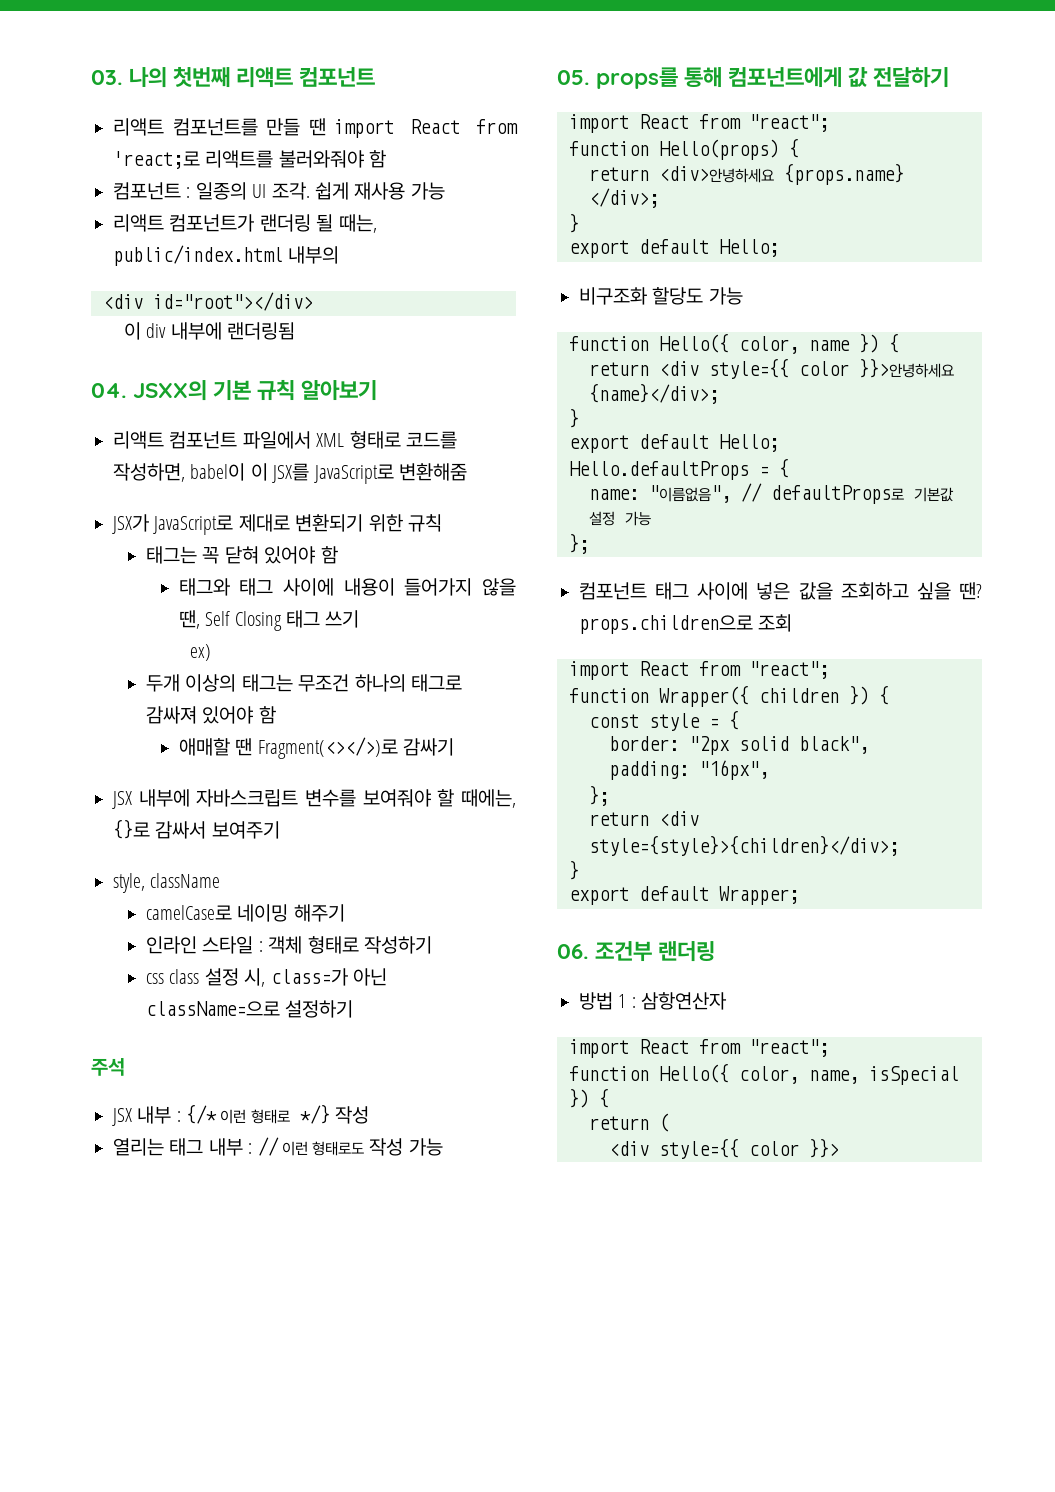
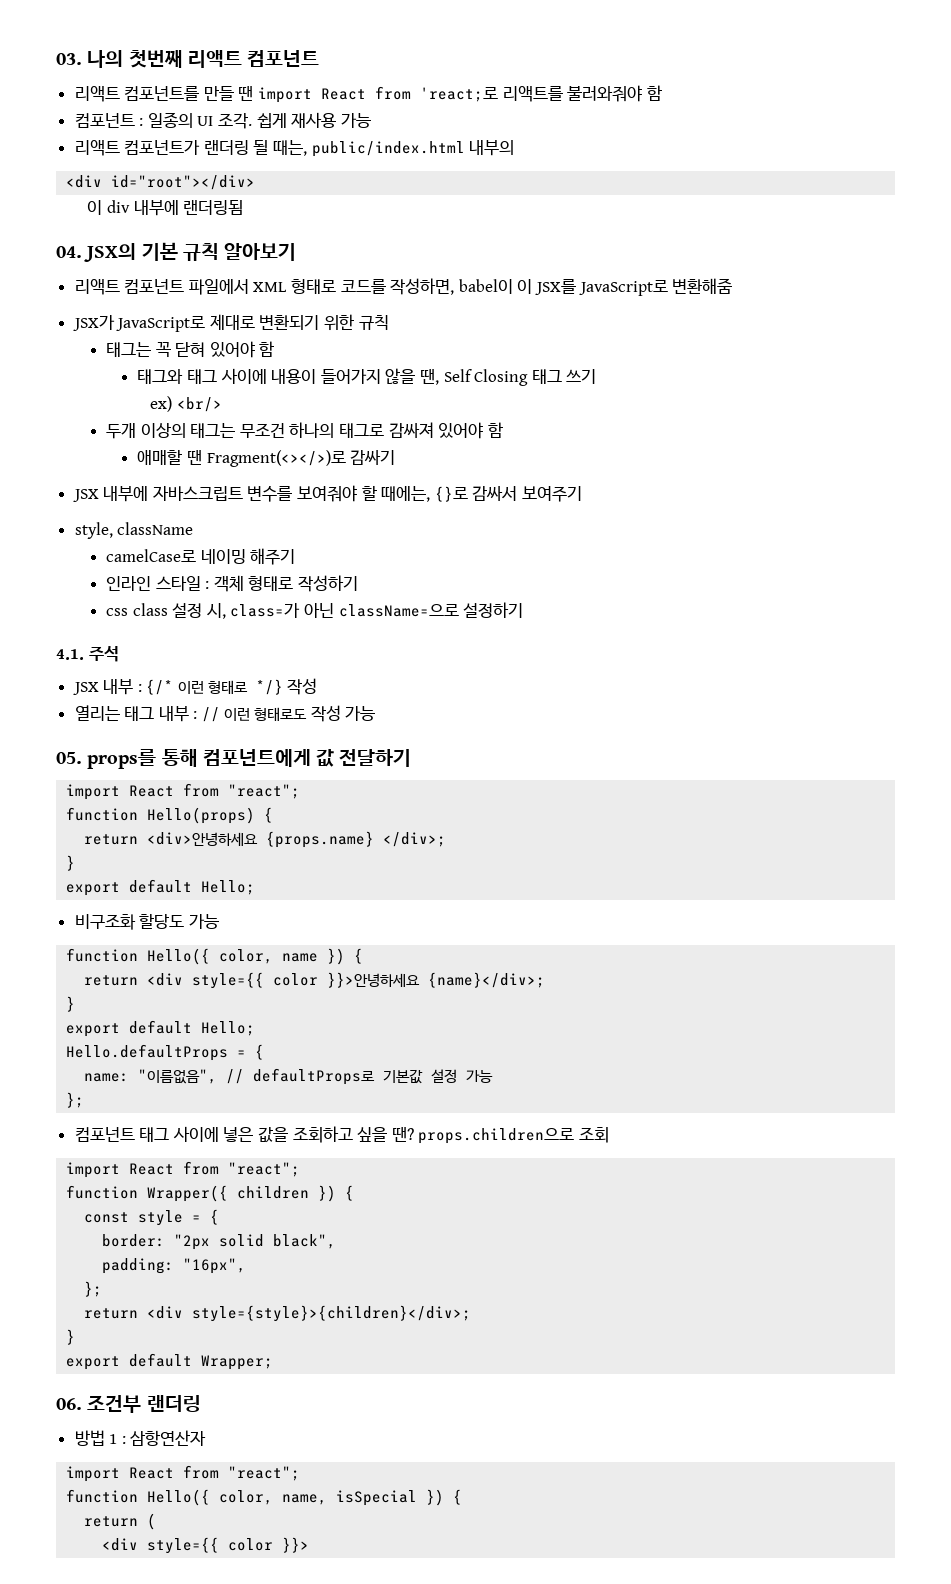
- 04. JSXX의 기본 규칙 알아보기
+ 04. JSX의 기본 규칙 알아보기
- ex)
+ ex) <br/>
- 주석
+ 4.1. 주석

